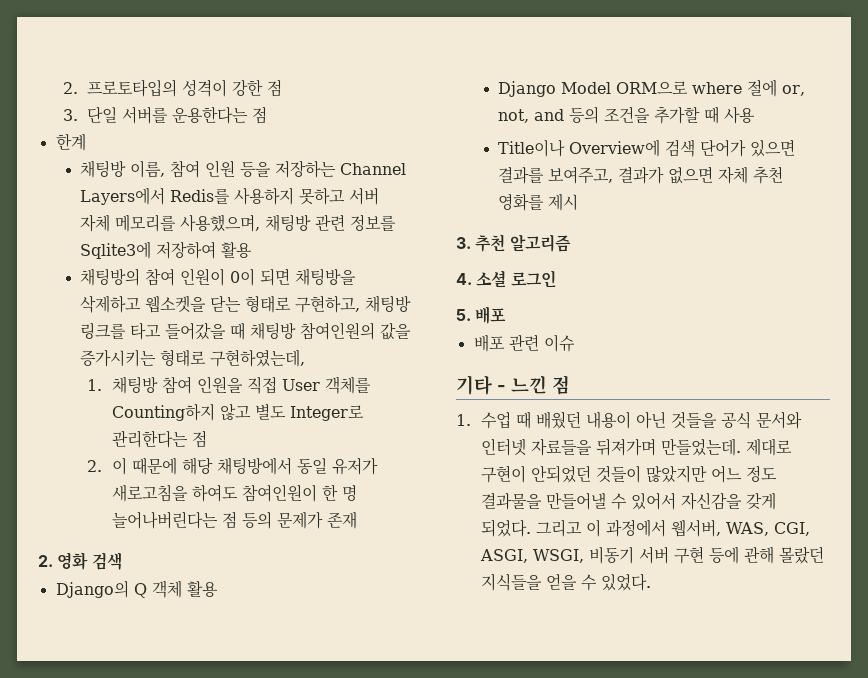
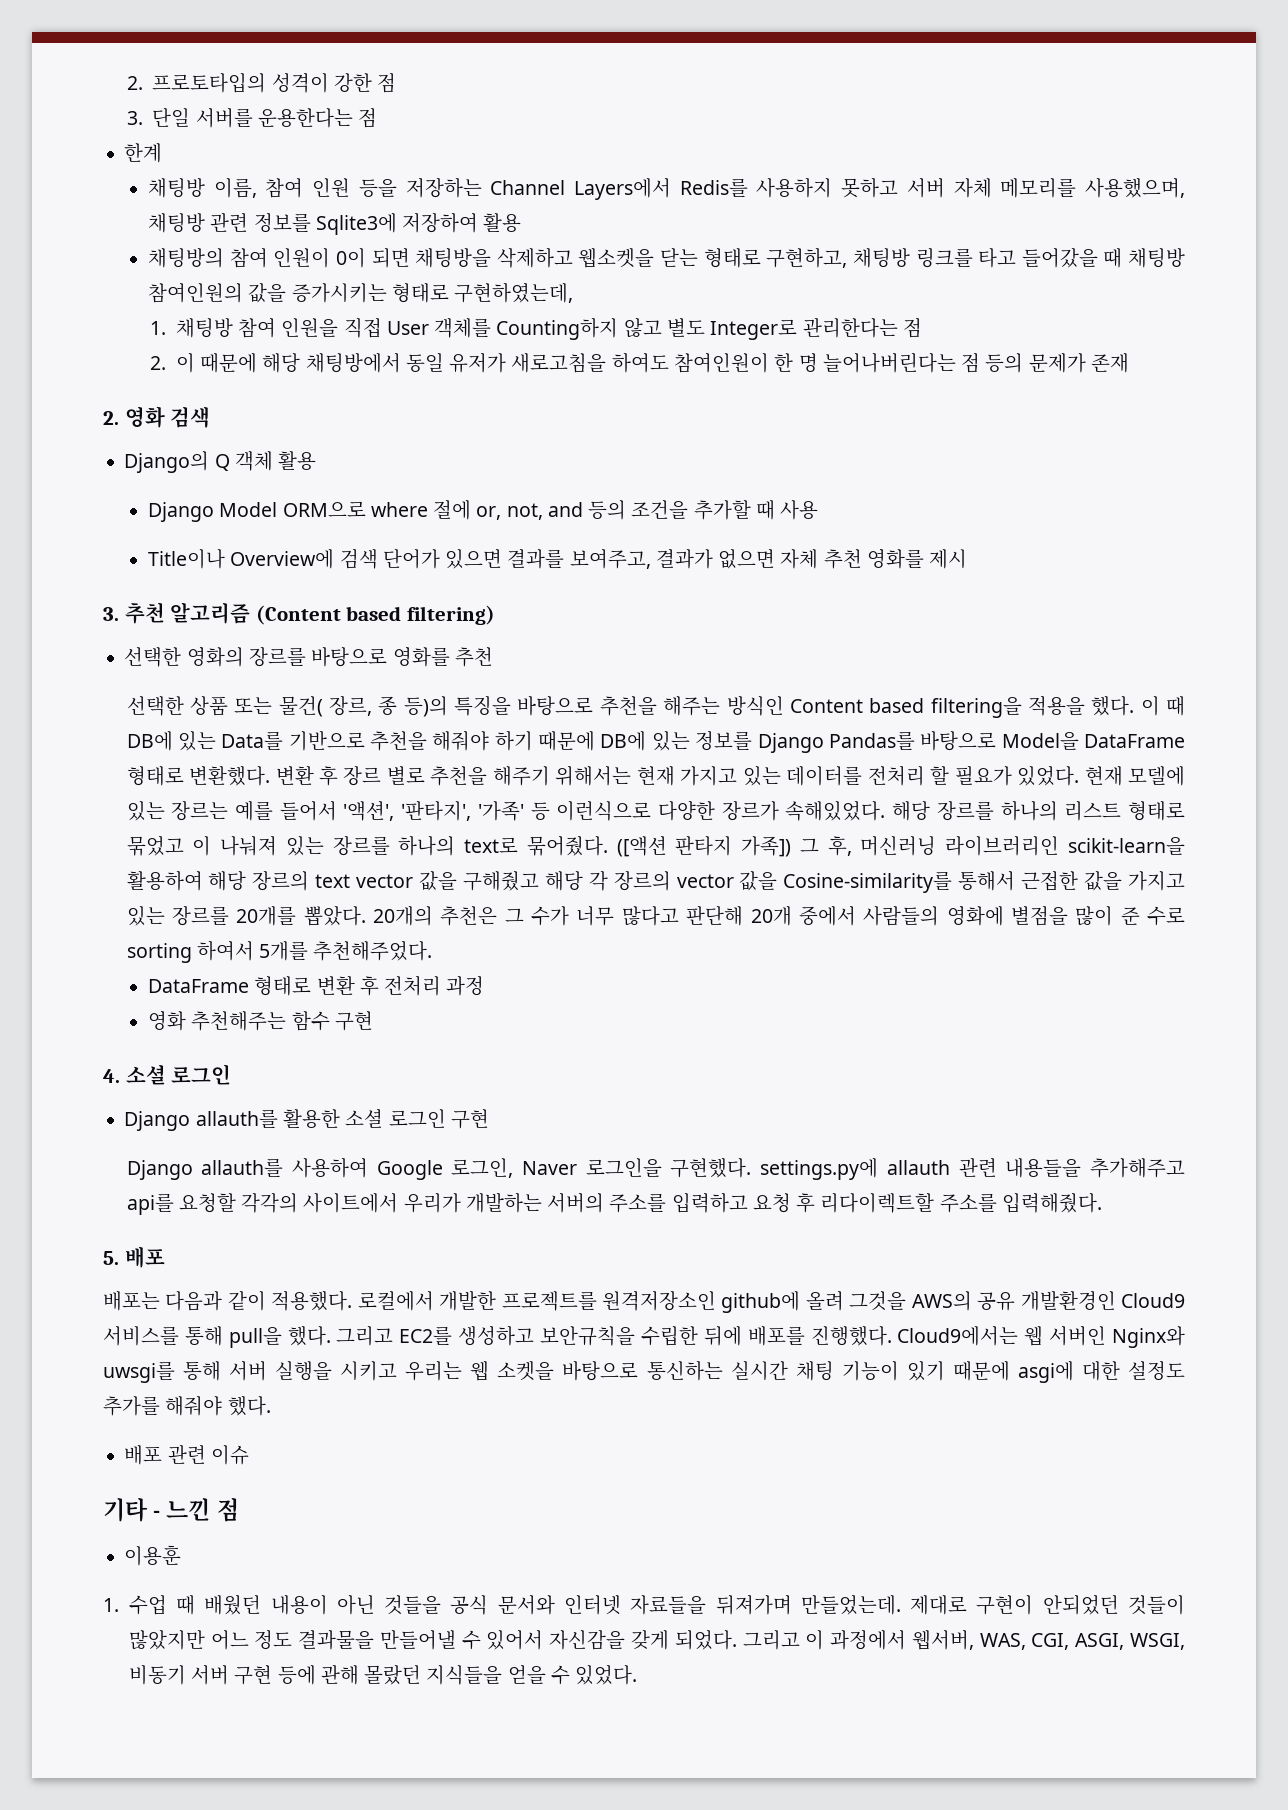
- 3. 추천 알고리즘
+ 3. 추천 알고리즘 (Content based filtering)
+ 선택한 영화의 장르를 바탕으로 영화를 추천
+ 선택한 상품 또는 물건( 장르, 종 등)의 특징을 바탕으로 추천을 해주는 방식인 Content based filtering을 적용을 했다. 이 때 DB에 있는 Data를 기반으로 추천을 해줘야 하기 때문에 DB에 있는 정보를 Django Pandas를 바탕으로 Model을 DataFrame 형태로 변환했다. 변환 후 장르 별로 추천을 해주기 위해서는 현재 가지고 있는 데이터를 전처리 할 필요가 있었다. 현재 모델에 있는 장르는 예를 들어서 '액션', '판타지', '가족' 등 이런식으로 다양한 장르가 속해있었다. 해당 장르를 하나의 리스트 형태로 묶었고 이 나눠져 있는 장르를 하나의 text로 묶어줬다. ([액션 판타지 가족]) 그 후, 머신러닝 라이브러리인 scikit-learn을 활용하여 해당 장르의 text vector 값을 구해줬고 해당 각 장르의 vector 값을 Cosine-similarity를 통해서 근접한 값을 가지고 있는 장르를 20개를 뽑았다. 20개의 추천은 그 수가 너무 많다고 판단해 20개 중에서 사람들의 영화에 별점을 많이 준 수로 sorting 하여서 5개를 추천해주었다.
+ DataFrame 형태로 변환 후 전처리 과정
+ 영화 추천해주는 함수 구현
  4. 소셜 로그인
+ Django allauth를 활용한 소셜 로그인 구현
+ Django allauth를 사용하여 Google 로그인, Naver 로그인을 구현했다. settings.py에 allauth 관련 내용들을 추가해주고 api를 요청할 각각의 사이트에서 우리가 개발하는 서버의 주소를 입력하고 요청 후 리다이렉트할 주소를 입력해줬다.
  5. 배포
+ 배포는 다음과 같이 적용했다. 로컬에서 개발한 프로젝트를 원격저장소인 github에 올려 그것을 AWS의 공유 개발환경인 Cloud9 서비스를 통해 pull을 했다. 그리고 EC2를 생성하고 보안규칙을 수립한 뒤에 배포를 진행했다. Cloud9에서는 웹 서버인 Nginx와 uwsgi를 통해 서버 실행을 시키고 우리는 웹 소켓을 바탕으로 통신하는 실시간 채팅 기능이 있기 때문에 asgi에 대한 설정도 추가를 해줘야 했다.
+ 이용훈

